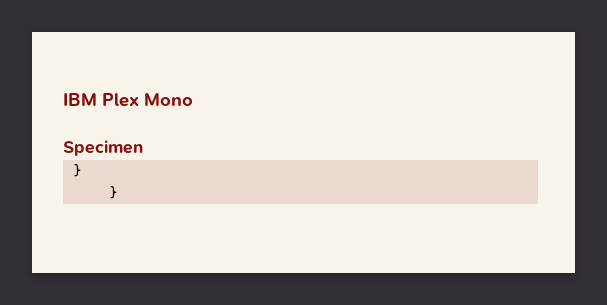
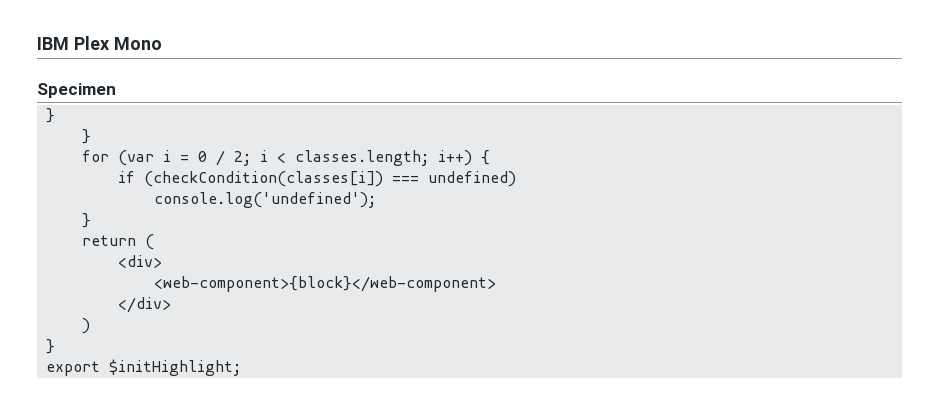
+ for (var i = 0 / 2; i < classes.length; i++) {
+ if (checkCondition(classes[i]) === undefined)
+ console.log('undefined');
+ }
+ return (
+ <div>
+ <web-component>{block}</web-component>
+ </div>
+ )
+ }
+ export $initHighlight;

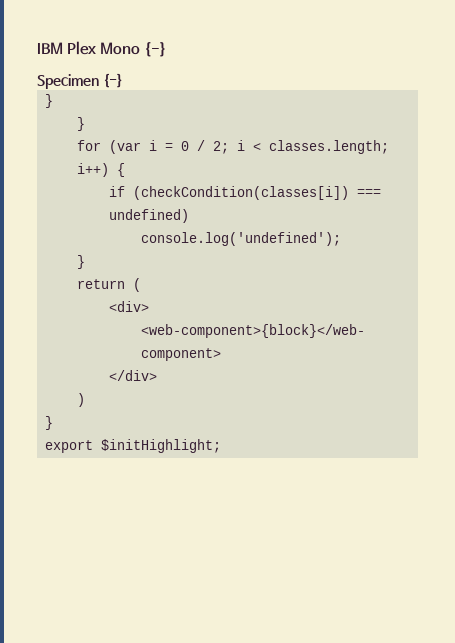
- IBM Plex Mono
+ IBM Plex Mono {-}
- Specimen
+ Specimen {-}

